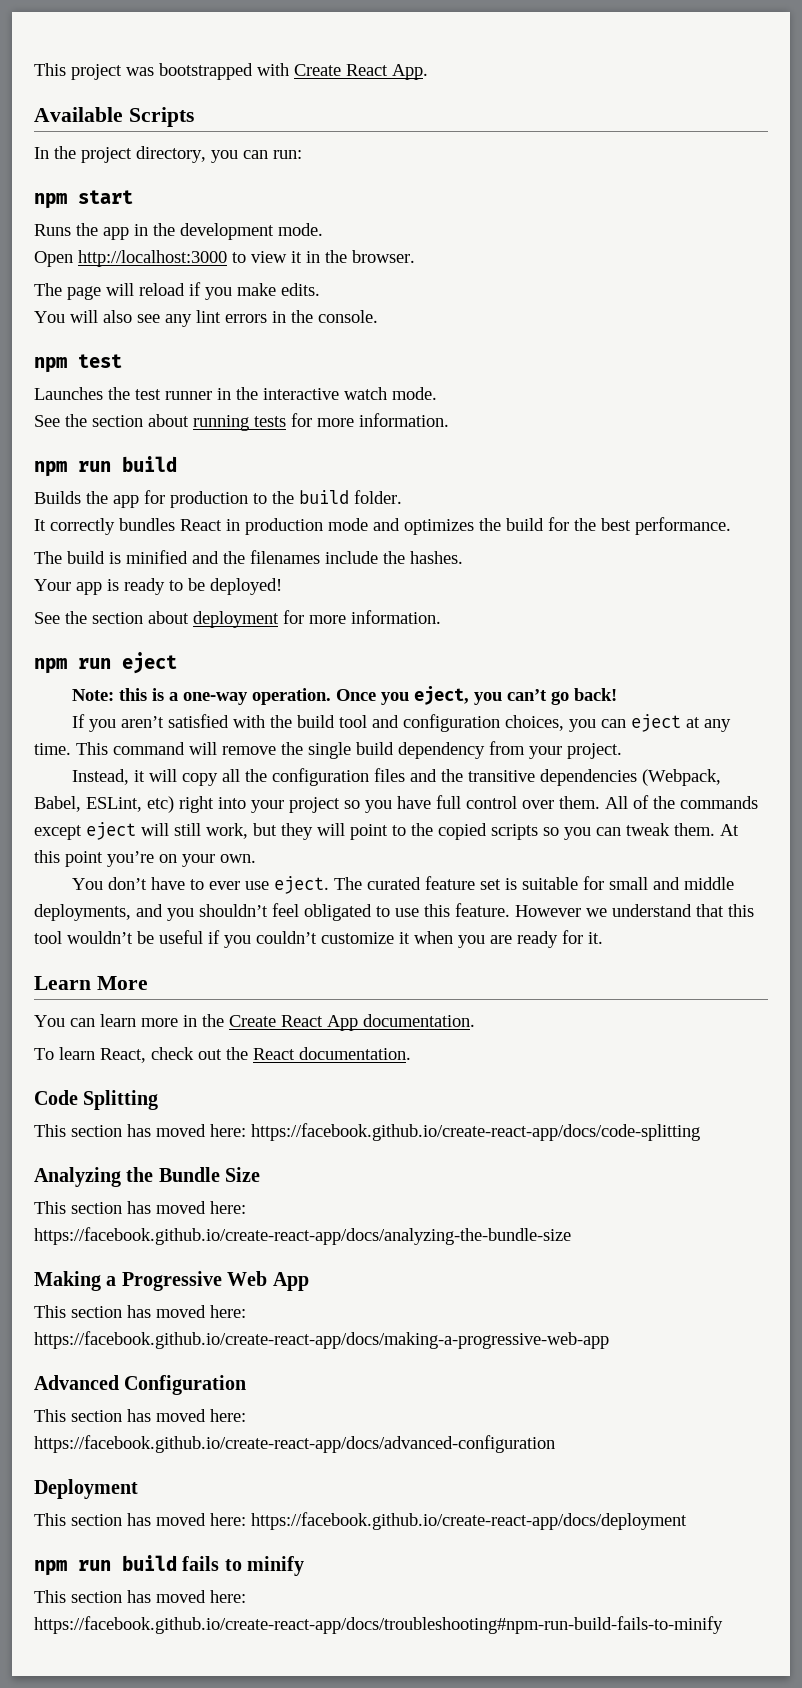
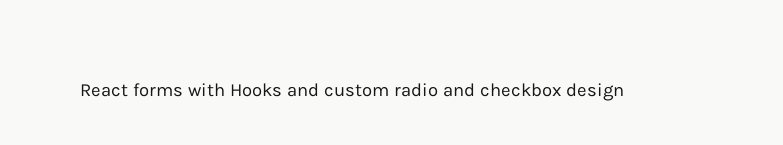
- This project was bootstrapped with Create React App.
- Available Scripts
- In the project directory, you can run:
- npm start
- Runs the app in the development mode.
- Open http://localhost:3000 to view it in the browser.
- The page will reload if you make edits.
- You will also see any lint errors in the console.
- npm test
- Launches the test runner in the interactive watch mode.
- See the section about running tests for more information.
- npm run build
- Builds the app for production to the build folder.
- It correctly bundles React in production mode and optimizes the build for the best performance.
- The build is minified and the filenames include the hashes.
- Your app is ready to be deployed!
- See the section about deployment for more information.
- npm run eject
- Note: this is a one-way operation. Once you eject, you can’t go back!
- If you aren’t satisfied with the build tool and configuration choices, you can eject at any time. This command will remove the single build dependency from your project.
- Instead, it will copy all the configuration files and the transitive dependencies (Webpack, Babel, ESLint, etc) right into your project so you have full control over them. All of the commands except eject will still work, but they will point to the copied scripts so you can tweak them. At this point you’re on your own.
- You don’t have to ever use eject. The curated feature set is suitable for small and middle deployments, and you shouldn’t feel obligated to use this feature. However we understand that this tool wouldn’t be useful if you couldn’t customize it when you are ready for it.
- Learn More
- You can learn more in the Create React App documentation.
- To learn React, check out the React documentation.
- Code Splitting
- This section has moved here: https://facebook.github.io/create-react-app/docs/code-splitting
- Analyzing the Bundle Size
- This section has moved here: https://facebook.github.io/create-react-app/docs/analyzing-the-bundle-size
- Making a Progressive Web App
- This section has moved here: https://facebook.github.io/create-react-app/docs/making-a-progressive-web-app
- Advanced Configuration
- This section has moved here: https://facebook.github.io/create-react-app/docs/advanced-configuration
- Deployment
- This section has moved here: https://facebook.github.io/create-react-app/docs/deployment
- npm run build fails to minify
- This section has moved here: https://facebook.github.io/create-react-app/docs/troubleshooting#npm-run-build-fails-to-minify
+ React forms with Hooks and custom radio and checkbox design

